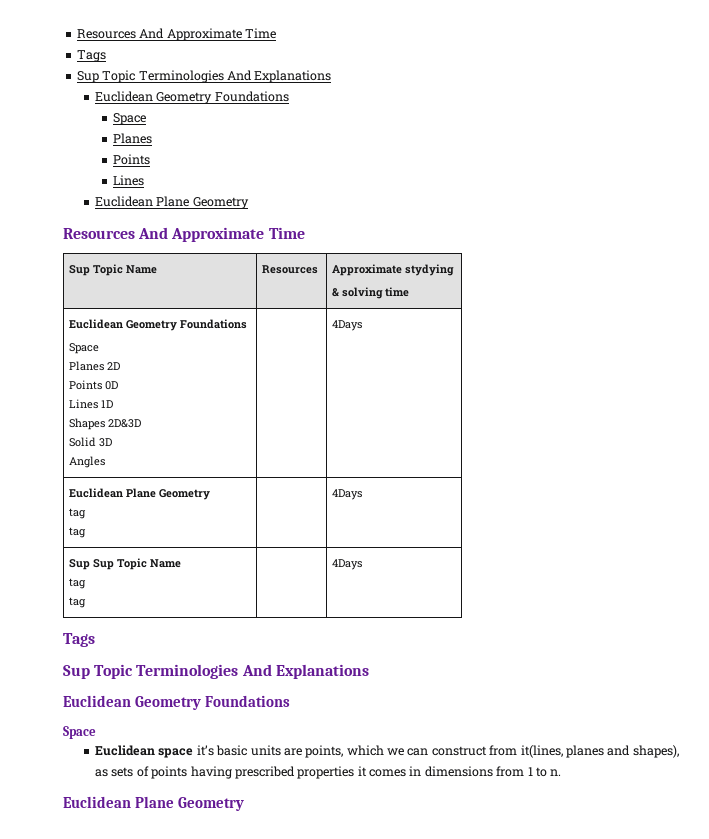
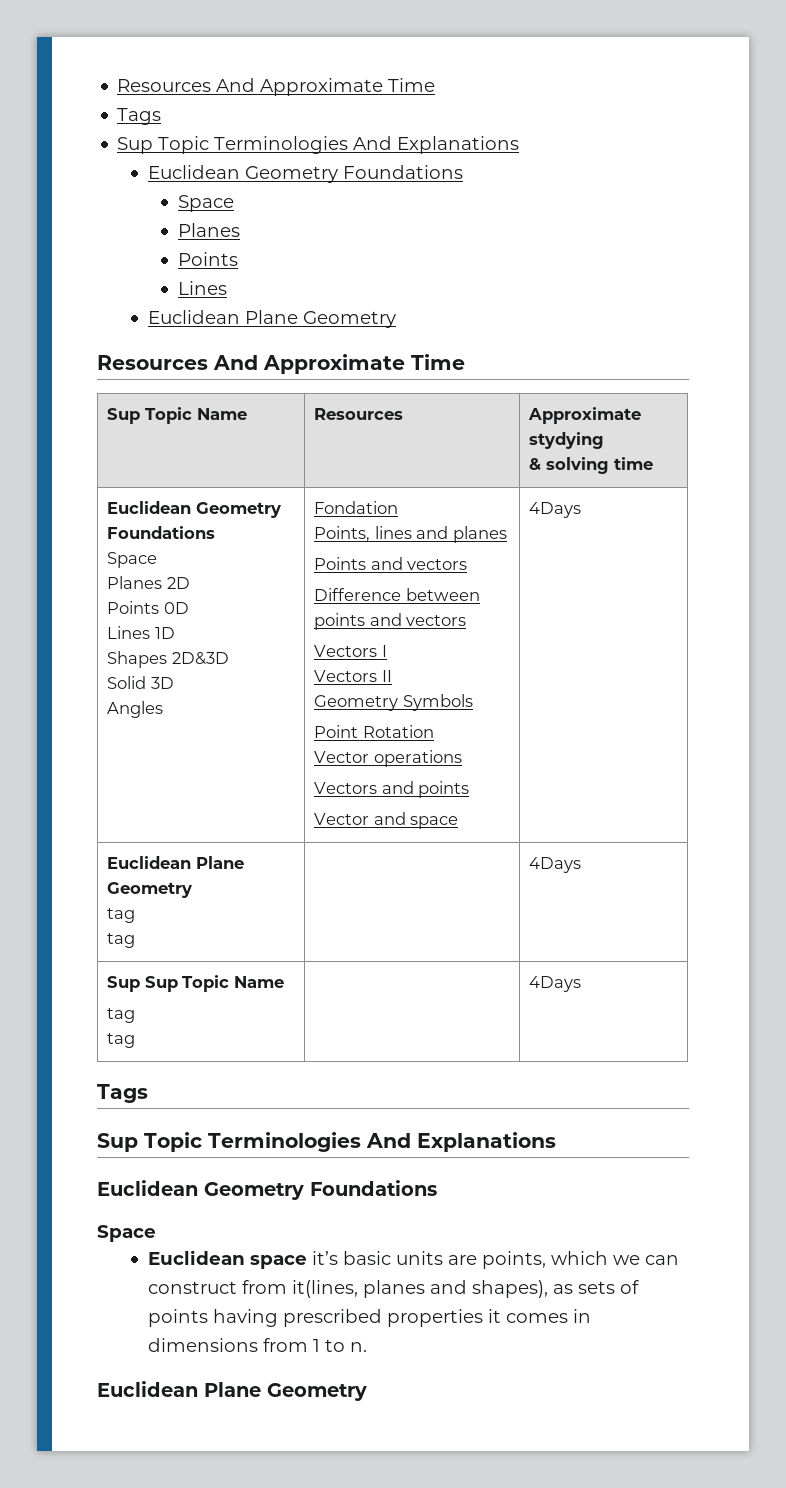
+ Fondation
+ Points, lines and planes
+ Points and vectors
+ Difference between points and vectors
+ Vectors I
+ Vectors II
+ Geometry Symbols
+ Point Rotation
+ Vector operations
+ Vectors and points
+ Vector and space

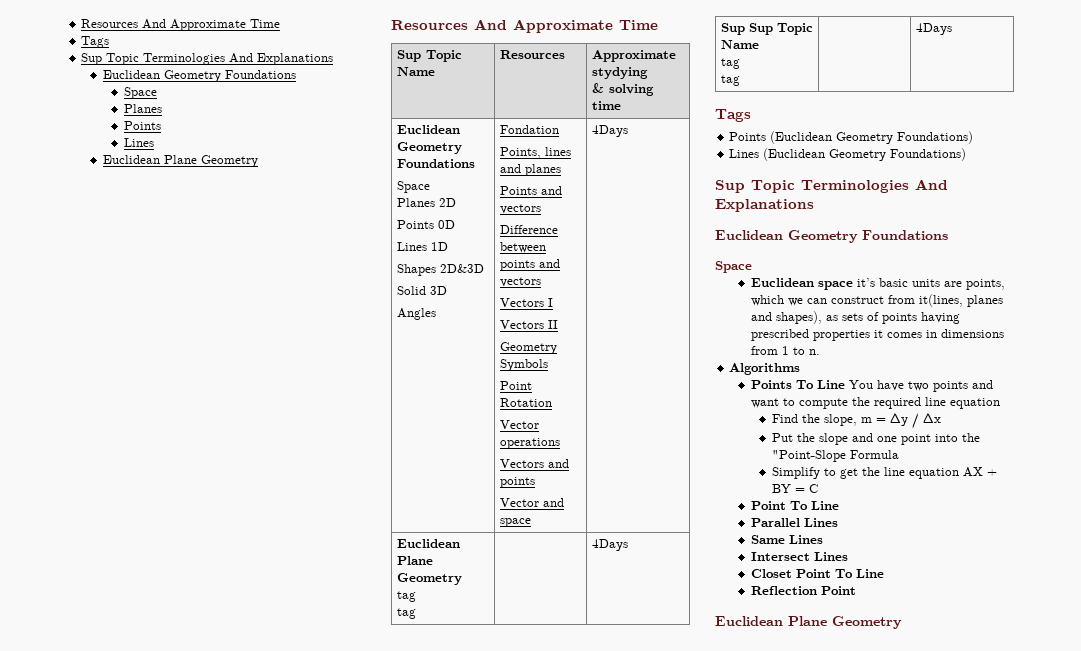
+ Points (Euclidean Geometry Foundations)
+ Lines (Euclidean Geometry Foundations)
+ Algorithms
+ Points To Line You have two points and want to compute the required line equation
+ Find the slope, m = ∆y / ∆x
+ Put the slope and one point into the "Point-Slope Formula
+ Simplify to get the line equation AX + BY = C
+ Point To Line
+ Parallel Lines
+ Same Lines
+ Intersect Lines
+ Closet Point To Line
+ Reflection Point

